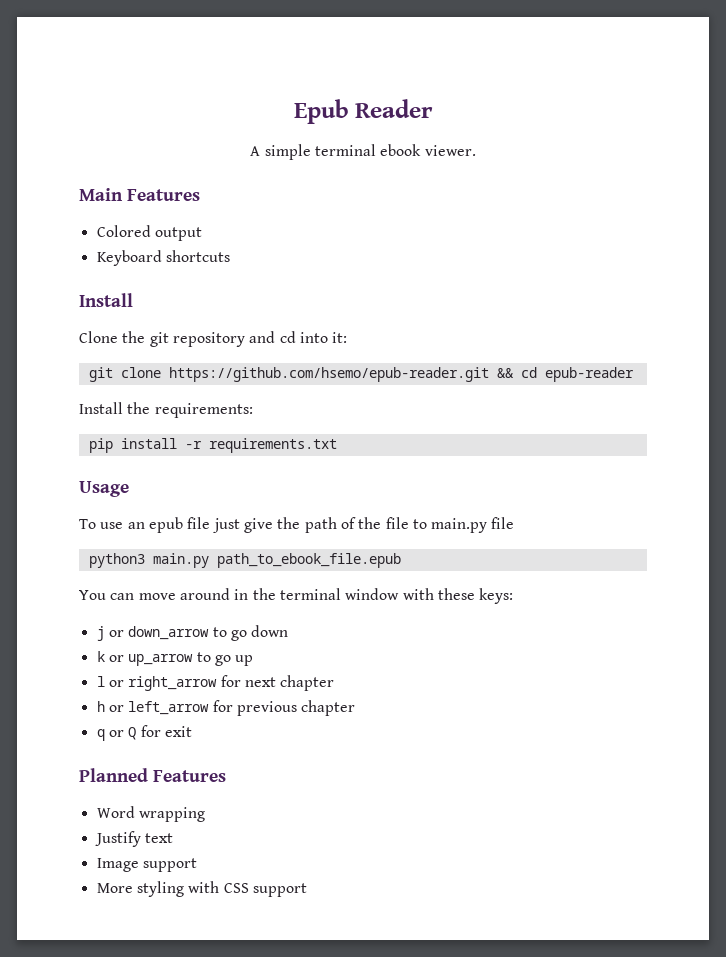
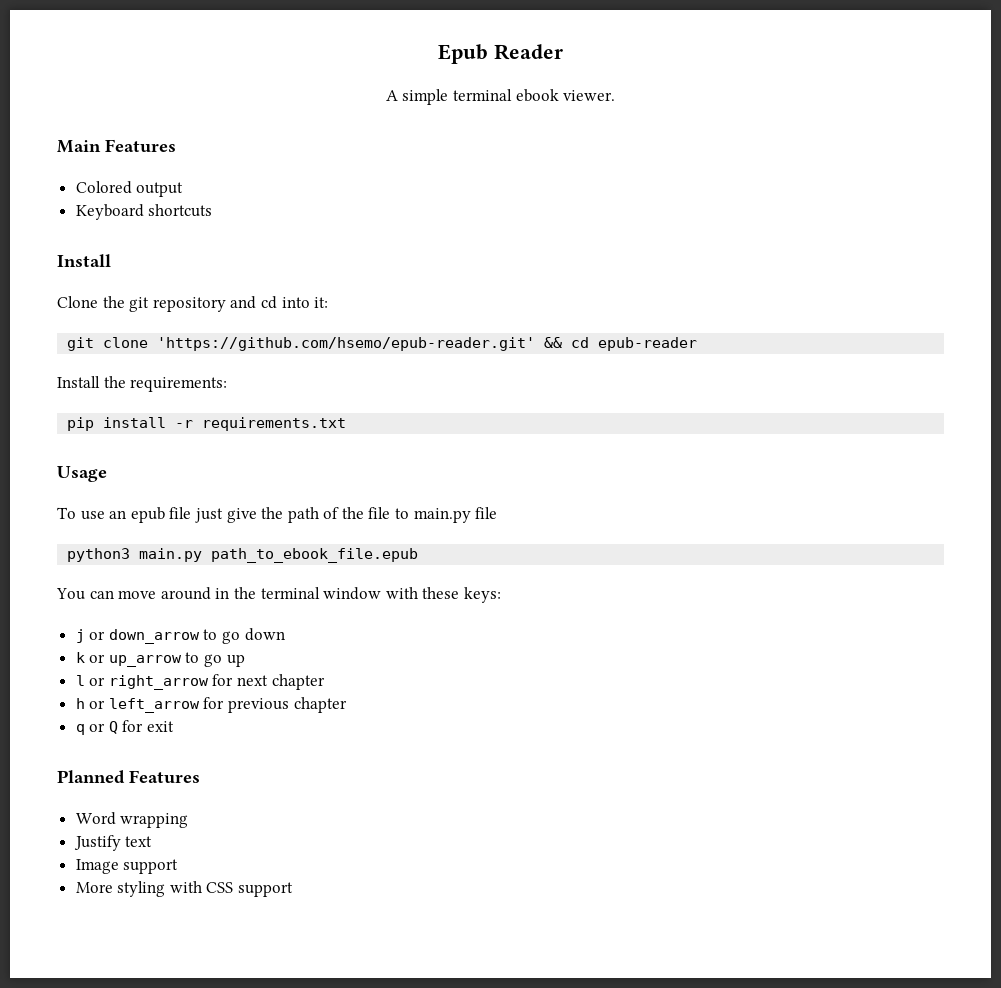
- git clone https://github.com/hsemo/epub-reader.git && cd epub-reader
+ git clone 'https://github.com/hsemo/epub-reader.git' && cd epub-reader

